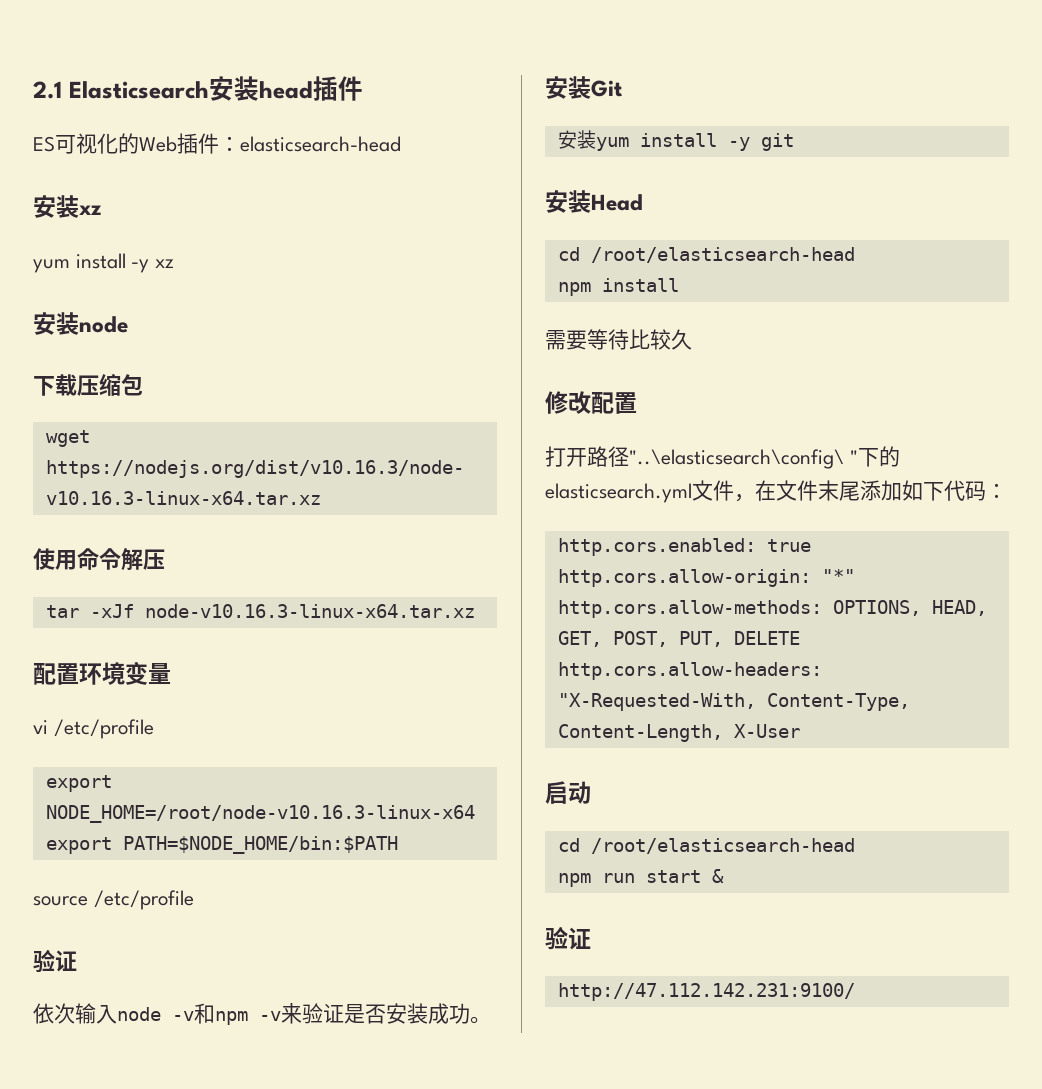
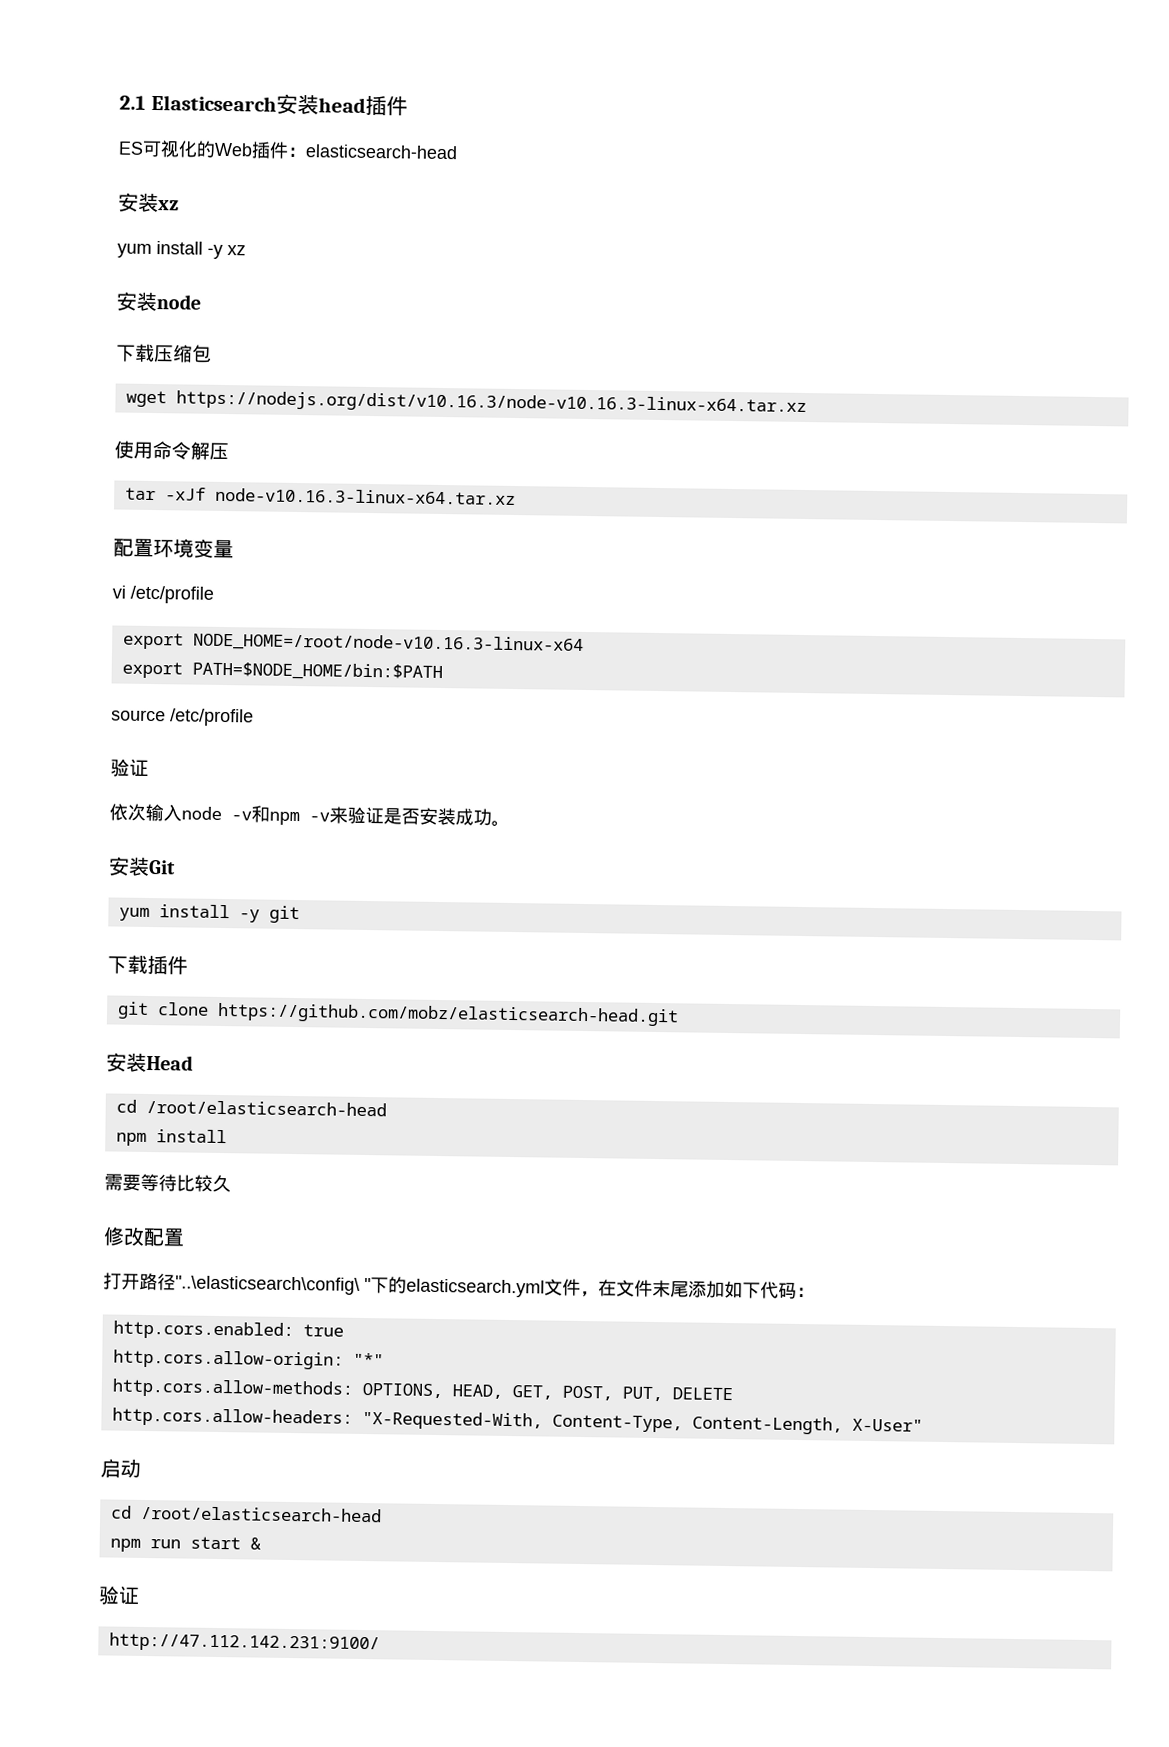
- 安装yum install -y git
+ yum install -y git
+ 下载插件
+ git clone https://github.com/mobz/elasticsearch-head.git
- http.cors.allow-headers: "X-Requested-With, Content-Type, Content-Length, X-User
+ http.cors.allow-headers: "X-Requested-With, Content-Type, Content-Length, X-User"

